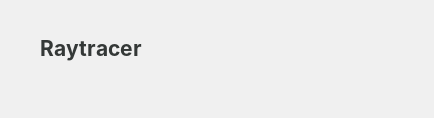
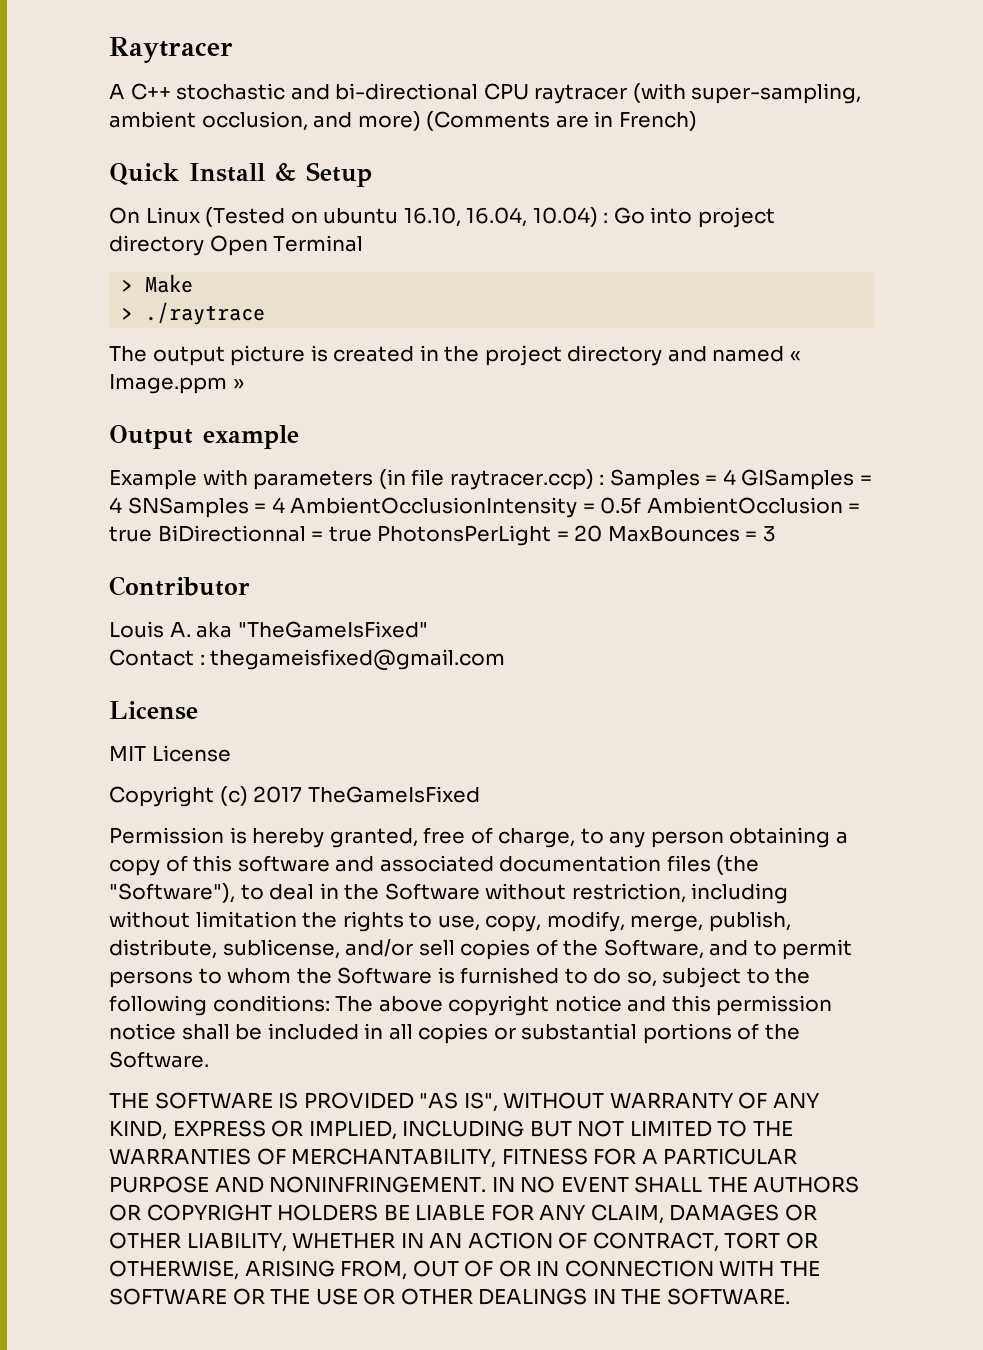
+ A C++ stochastic and bi-directional CPU raytracer (with super-sampling, ambient occlusion, and more) (Comments are in French)
+ Quick Install & Setup
+ On Linux (Tested on ubuntu 16.10, 16.04, 10.04) : Go into project directory Open Terminal
+ > Make
+ > ./raytrace
+ The output picture is created in the project directory and named « Image.ppm »
+ Output example
+ Example with parameters (in file raytracer.ccp) : Samples = 4 GISamples = 4 SNSamples = 4 AmbientOcclusionIntensity = 0.5f AmbientOcclusion = true BiDirectionnal = true PhotonsPerLight = 20 MaxBounces = 3
+ Contributor
+ Louis A. aka "TheGameIsFixed"
+ Contact : thegameisfixed@gmail.com
+ License
+ MIT License
+ Copyright (c) 2017 TheGameIsFixed
+ Permission is hereby granted, free of charge, to any person obtaining a copy of this software and associated documentation files (the "Software"), to deal in the Software without restriction, including without limitation the rights to use, copy, modify, merge, publish, distribute, sublicense, and/or sell copies of the Software, and to permit persons to whom the Software is furnished to do so, subject to the following conditions: The above copyright notice and this permission notice shall be included in all copies or substantial portions of the Software.
+ THE SOFTWARE IS PROVIDED "AS IS", WITHOUT WARRANTY OF ANY KIND, EXPRESS OR IMPLIED, INCLUDING BUT NOT LIMITED TO THE WARRANTIES OF MERCHANTABILITY, FITNESS FOR A PARTICULAR PURPOSE AND NONINFRINGEMENT. IN NO EVENT SHALL THE AUTHORS OR COPYRIGHT HOLDERS BE LIABLE FOR ANY CLAIM, DAMAGES OR OTHER LIABILITY, WHETHER IN AN ACTION OF CONTRACT, TORT OR OTHERWISE, ARISING FROM, OUT OF OR IN CONNECTION WITH THE SOFTWARE OR THE USE OR OTHER DEALINGS IN THE SOFTWARE.

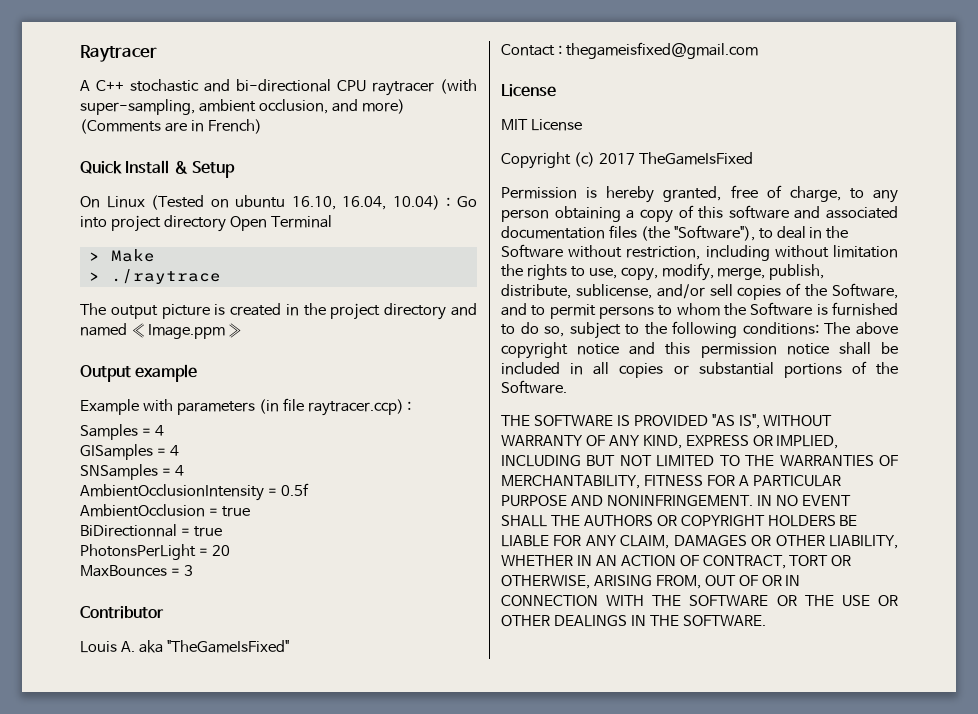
- Example with parameters (in file raytracer.ccp) : Samples = 4 GISamples = 4 SNSamples = 4 AmbientOcclusionIntensity = 0.5f AmbientOcclusion = true BiDirectionnal = true PhotonsPerLight = 20 MaxBounces = 3
+ Example with parameters (in file raytracer.ccp) :
+ Samples = 4
+ GISamples = 4
+ SNSamples = 4
+ AmbientOcclusionIntensity = 0.5f
+ AmbientOcclusion = true
+ BiDirectionnal = true
+ PhotonsPerLight = 20
+ MaxBounces = 3

